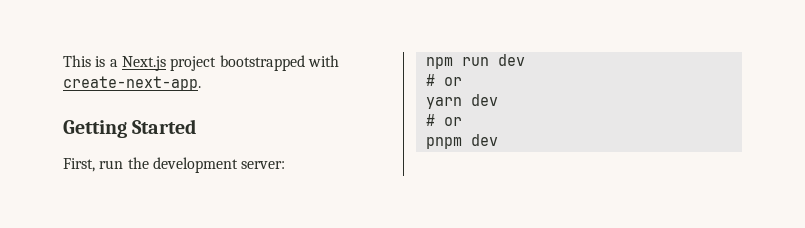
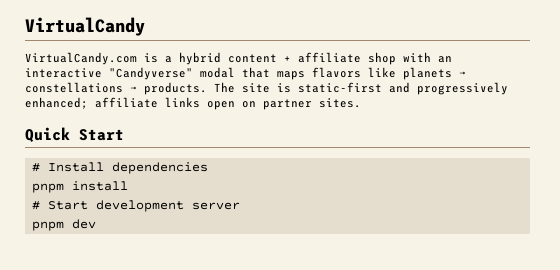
- This is a Next.js project bootstrapped with create-next-app.
- Getting Started
- First, run the development server:
- npm run dev
- # or
- yarn dev
- # or
+ VirtualCandy
+ VirtualCandy.com is a hybrid content + affiliate shop with an interactive "Candyverse" modal that maps flavors like planets → constellations → products. The site is static-first and progressively enhanced; affiliate links open on partner sites.
+ Quick Start
+ # Install dependencies
+ pnpm install
+ # Start development server

